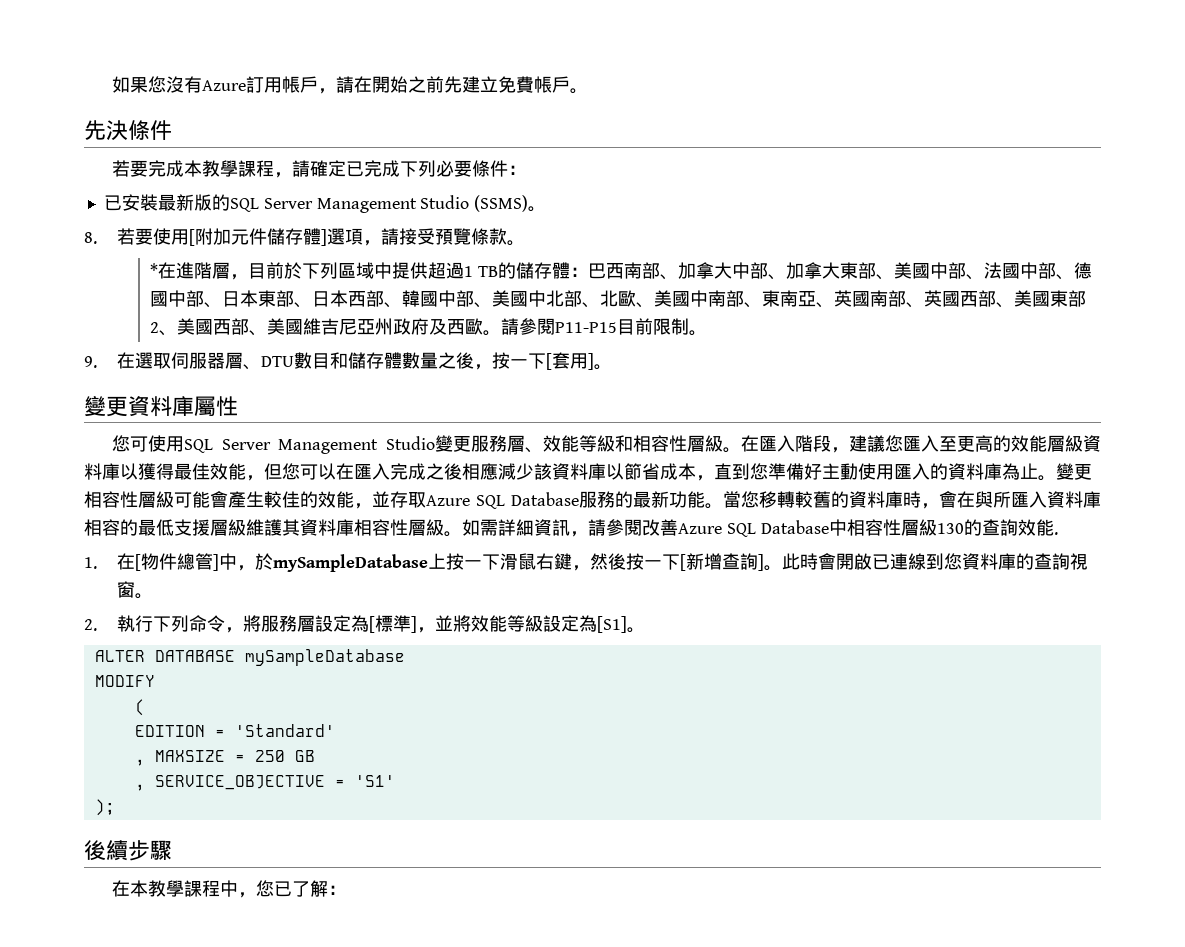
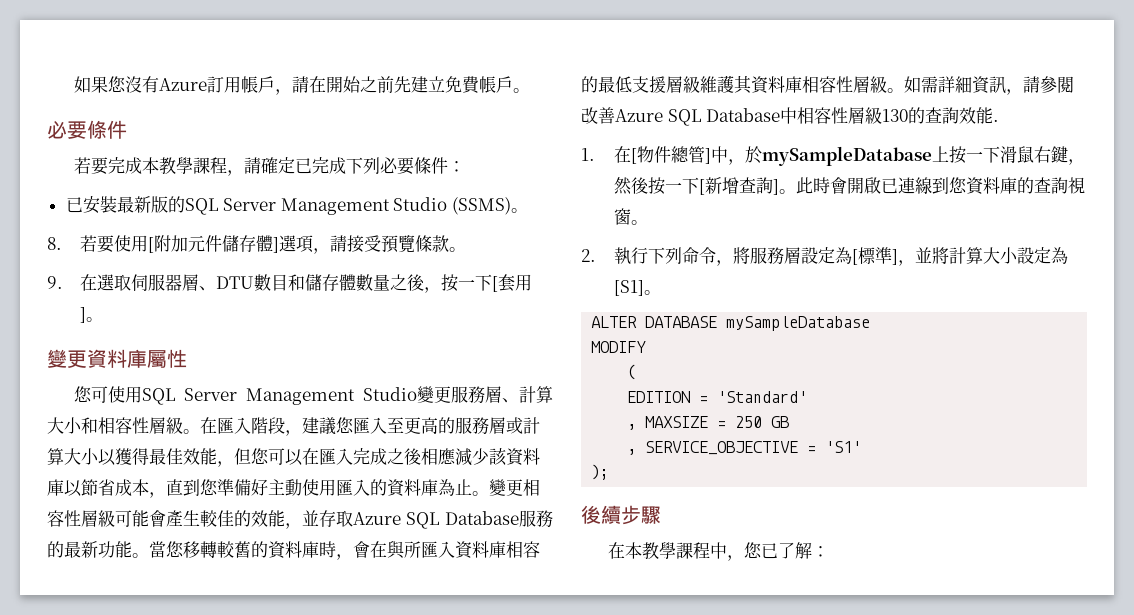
  如果您沒有Azure訂用帳戶，請在開始之前先建立免費帳戶。
- 先決條件
+ 必要條件
- *在進階層，目前於下列區域中提供超過1 TB的儲存體：巴西南部、加拿大中部、加拿大東部、美國中部、法國中部、德國中部、日本東部、日本西部、韓國中部、美國中北部、北歐、美國中南部、東南亞、英國南部、英國西部、美國東部2、美國西部、美國維吉尼亞州政府及西歐。請參閱P11-P15目前限制。
- 您可使用SQL Server Management Studio變更服務層、效能等級和相容性層級。
+ 您可使用SQL Server Management Studio變更服務層、計算大小和相容性層級。
- 在匯入階段，建議您匯入至更高的效能層級資料庫以獲得最佳效能，但您可以在匯入完成之後相應減少該資料庫以節省成本，直到您準備好主動使用匯入的資料庫為止。
+ 在匯入階段，建議您匯入至更高的服務層或計算大小以獲得最佳效能，但您可以在匯入完成之後相應減少該資料庫以節省成本，直到您準備好主動使用匯入的資料庫為止。
- 2.執行下列命令，將服務層設定為[標準]，並將效能等級設定為[S1]。
+ 2.執行下列命令，將服務層設定為[標準]，並將計算大小設定為[S1]。

